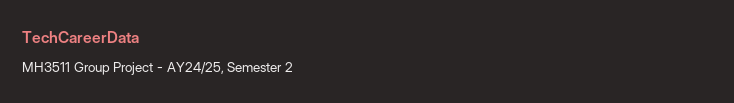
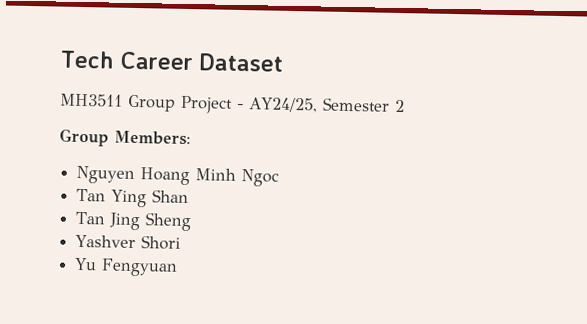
- TechCareerData
+ Tech Career Dataset
+ Group Members:
+ Nguyen Hoang Minh Ngoc
+ Tan Ying Shan
+ Tan Jing Sheng
+ Yashver Shori
+ Yu Fengyuan

